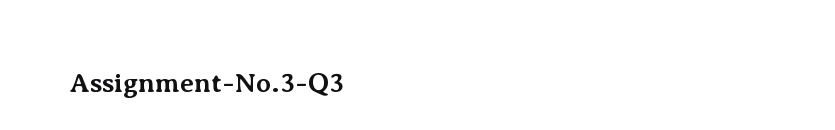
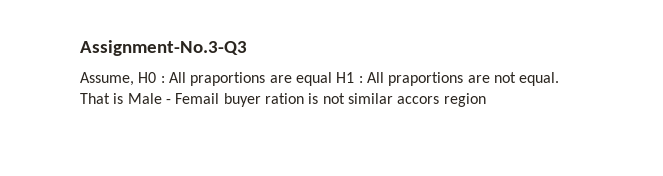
+ Assume, H0 : All praportions are equal H1 : All praportions are not equal. That is Male - Femail buyer ration is not similar accors region

